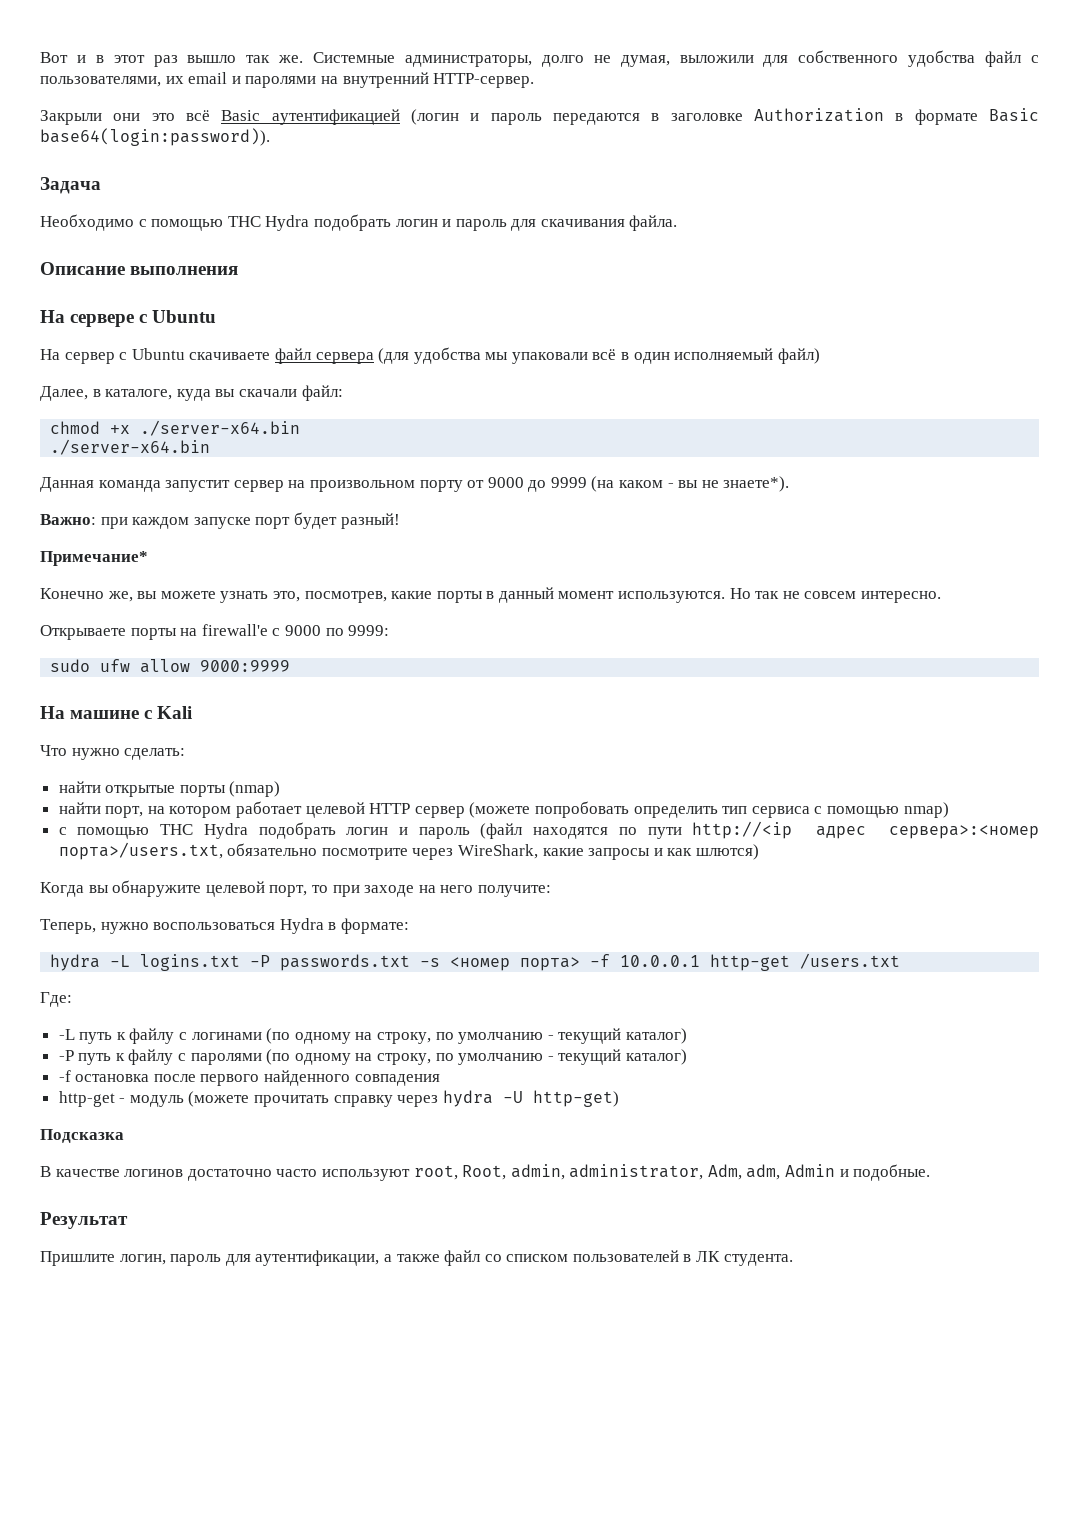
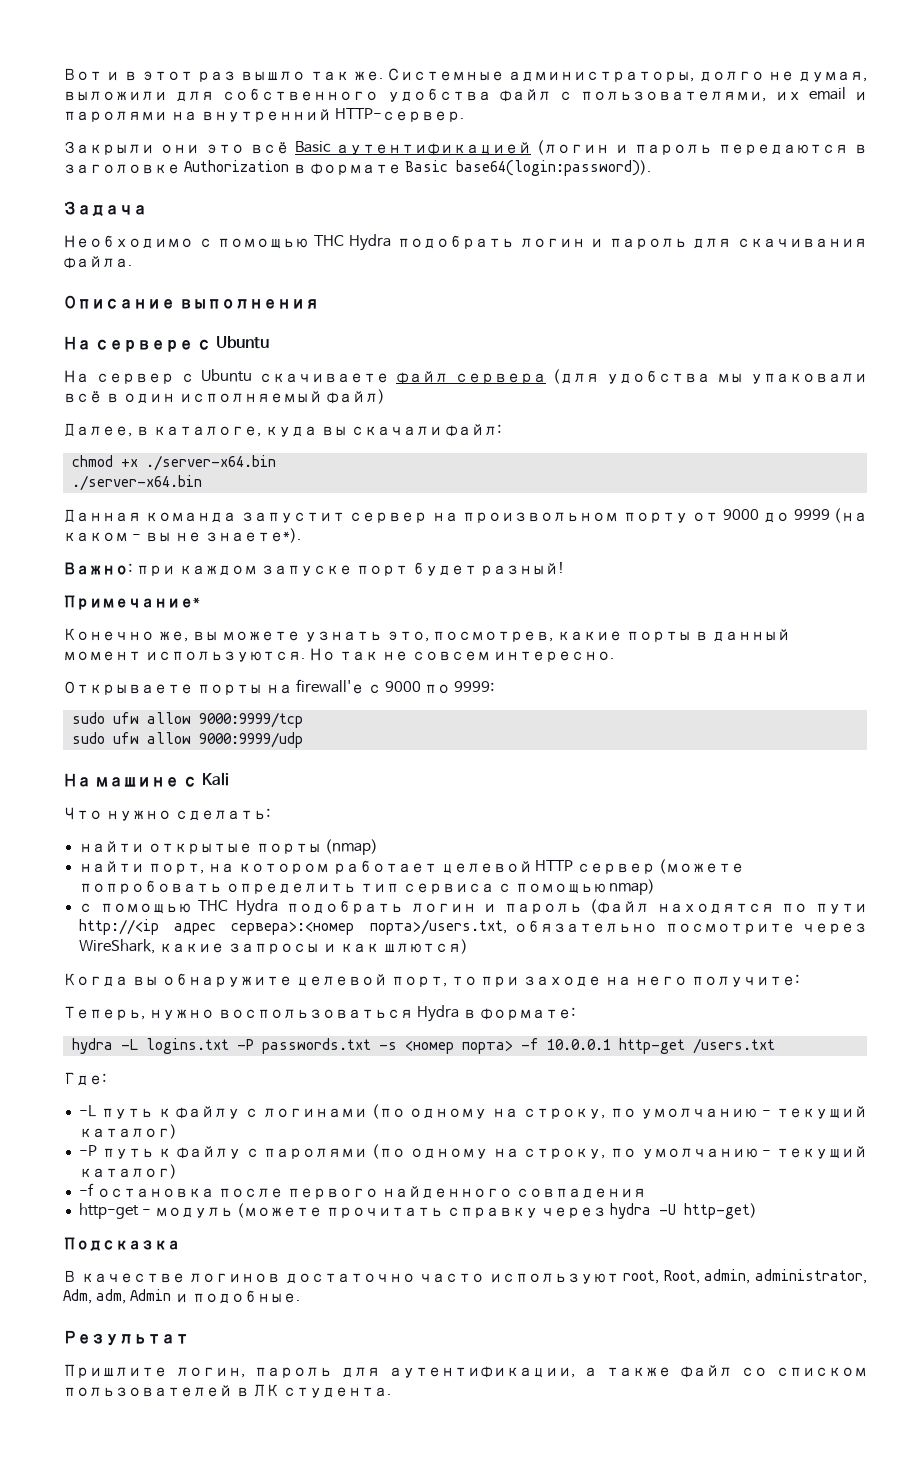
- sudo ufw allow 9000:9999
+ sudo ufw allow 9000:9999/tcp
+ sudo ufw allow 9000:9999/udp

